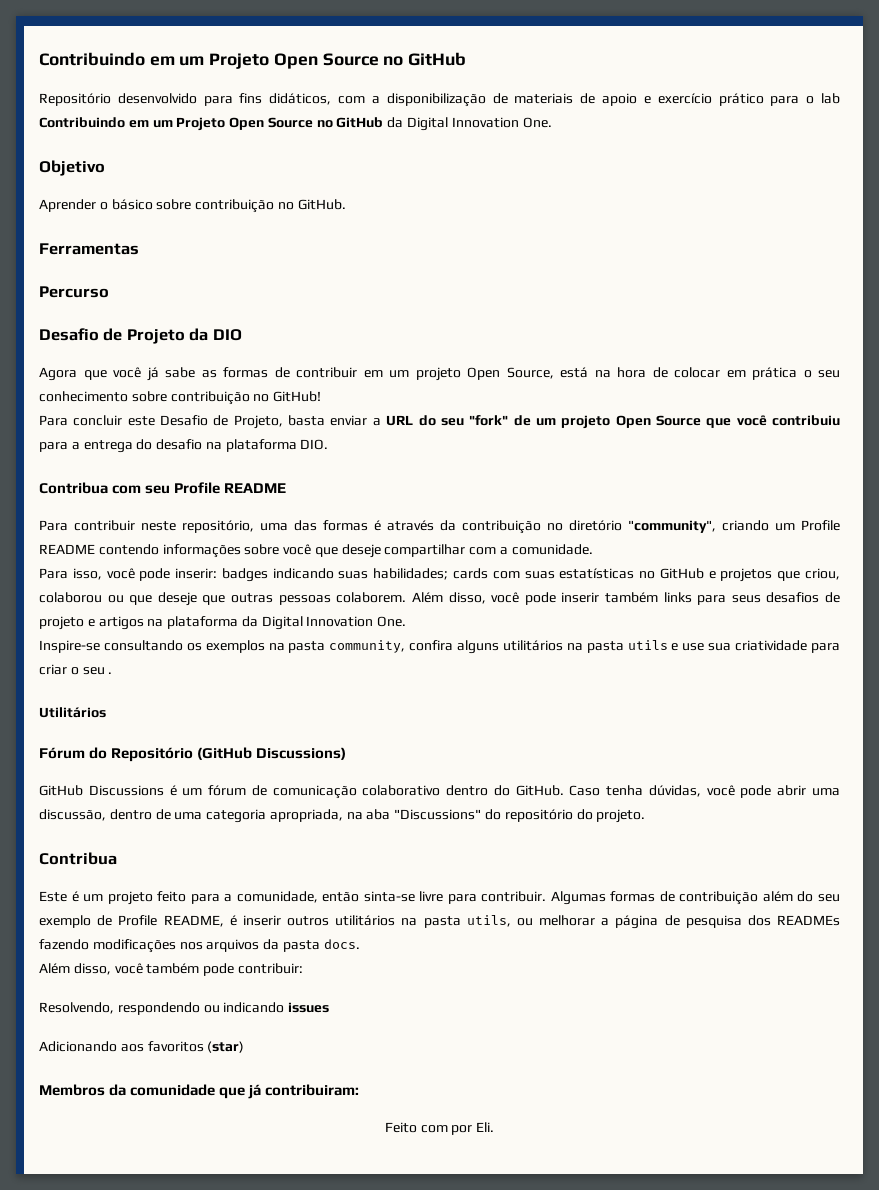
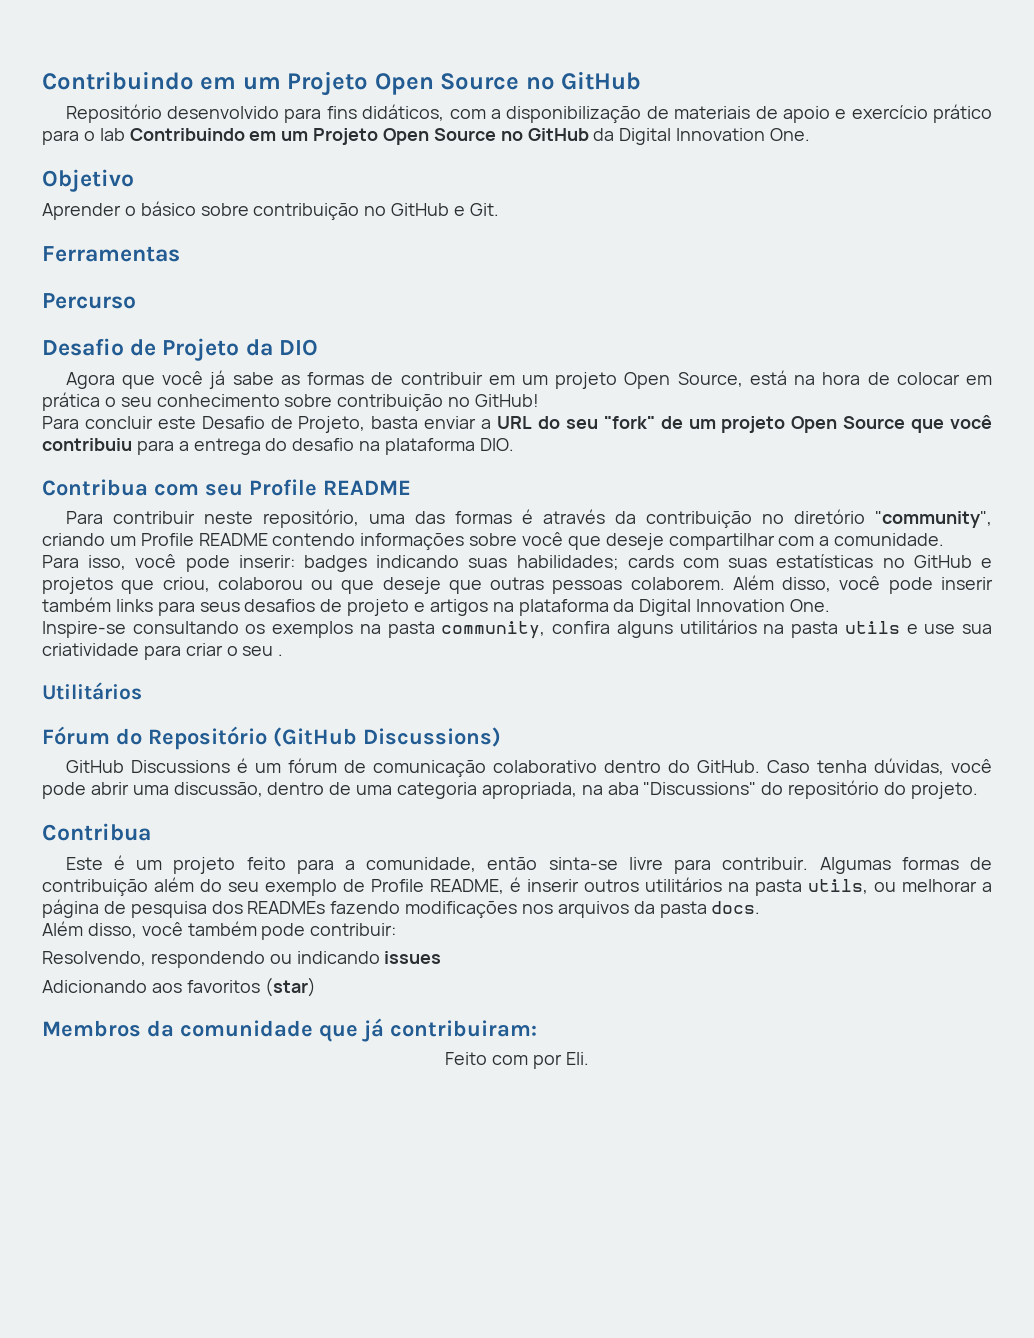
- Aprender o básico sobre contribuição no GitHub.
+ Aprender o básico sobre contribuição no GitHub e Git.

